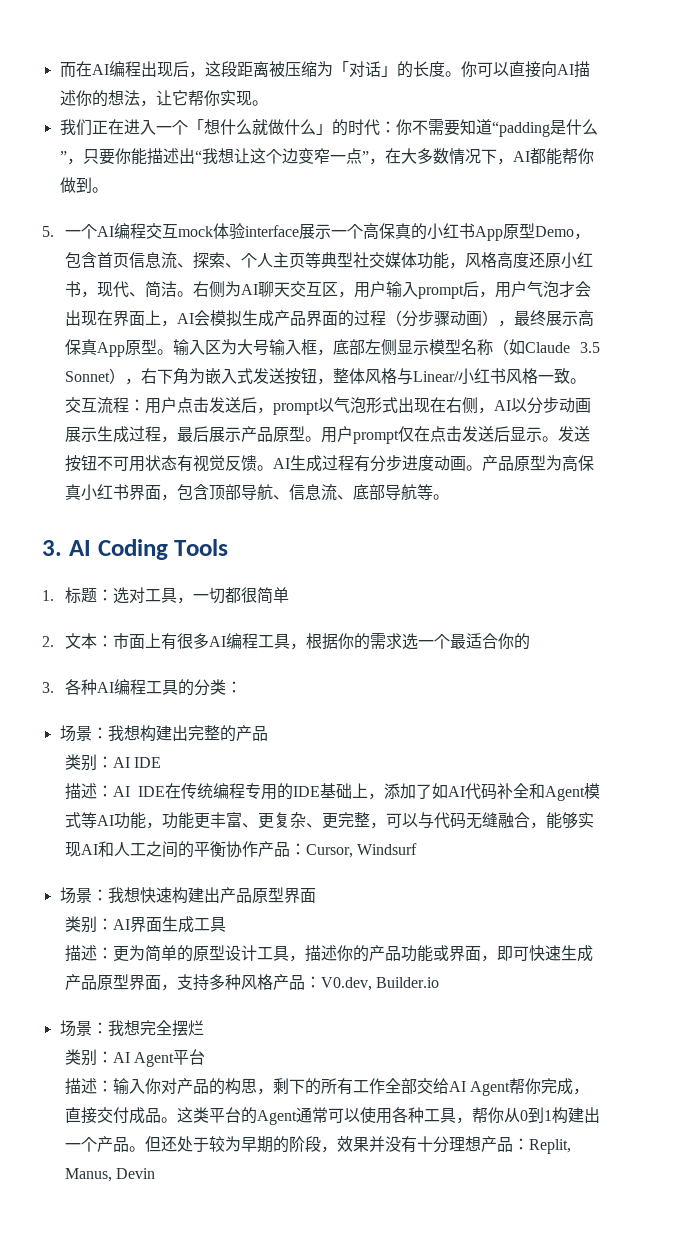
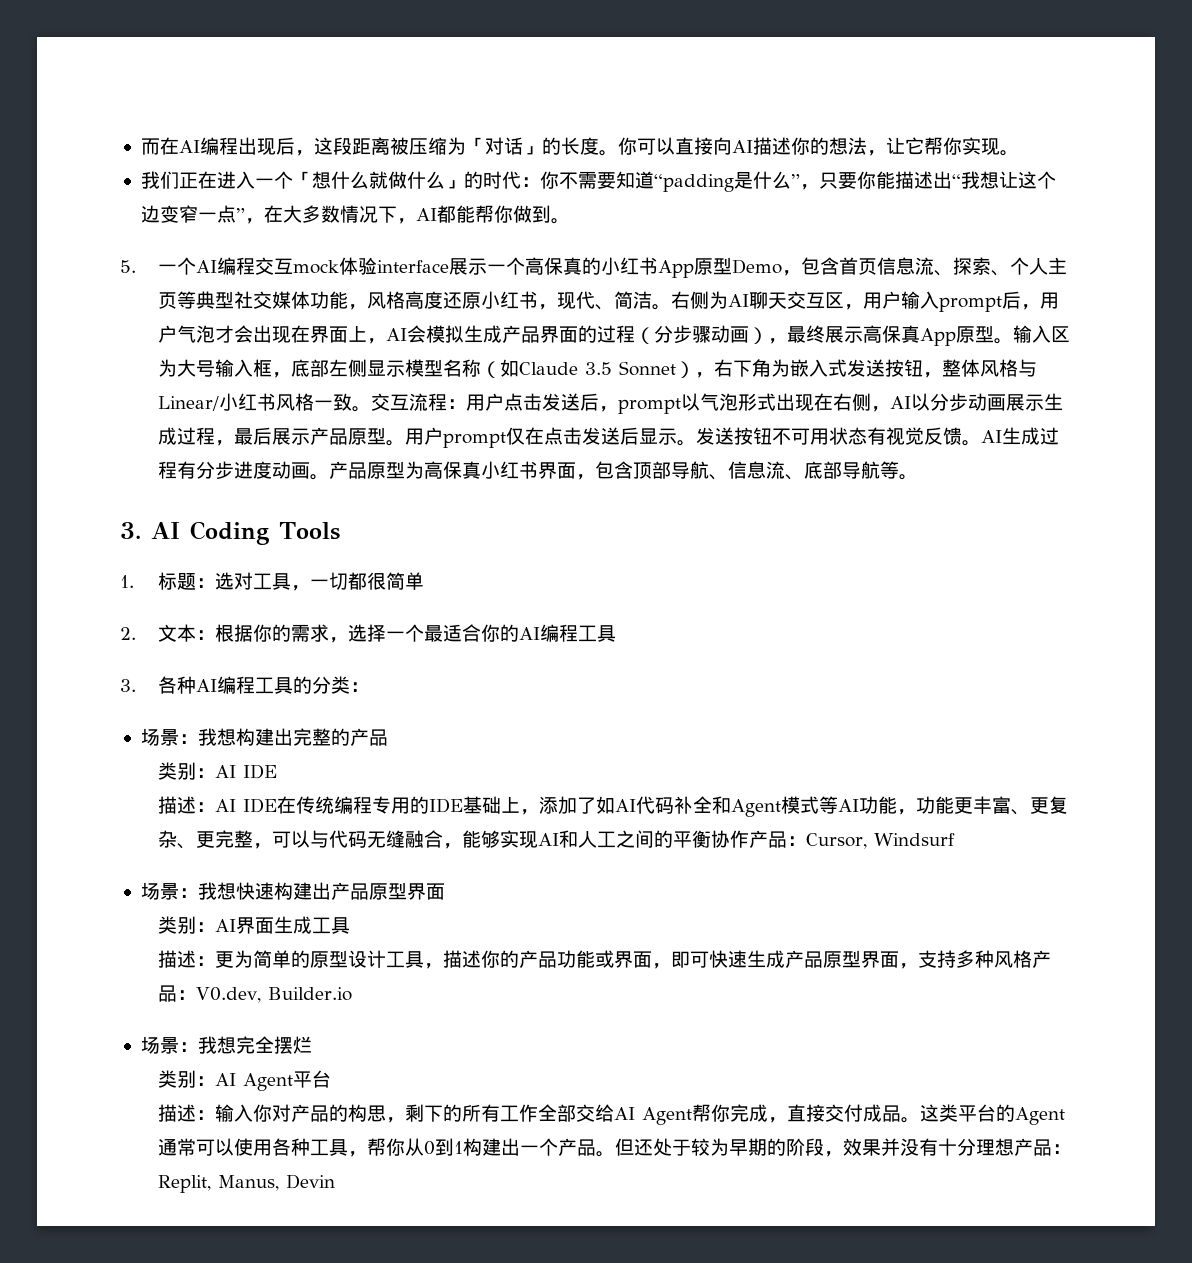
- 2.文本：市面上有很多AI编程工具，根据你的需求选一个最适合你的
+ 2.文本：根据你的需求，选择一个最适合你的AI编程工具

